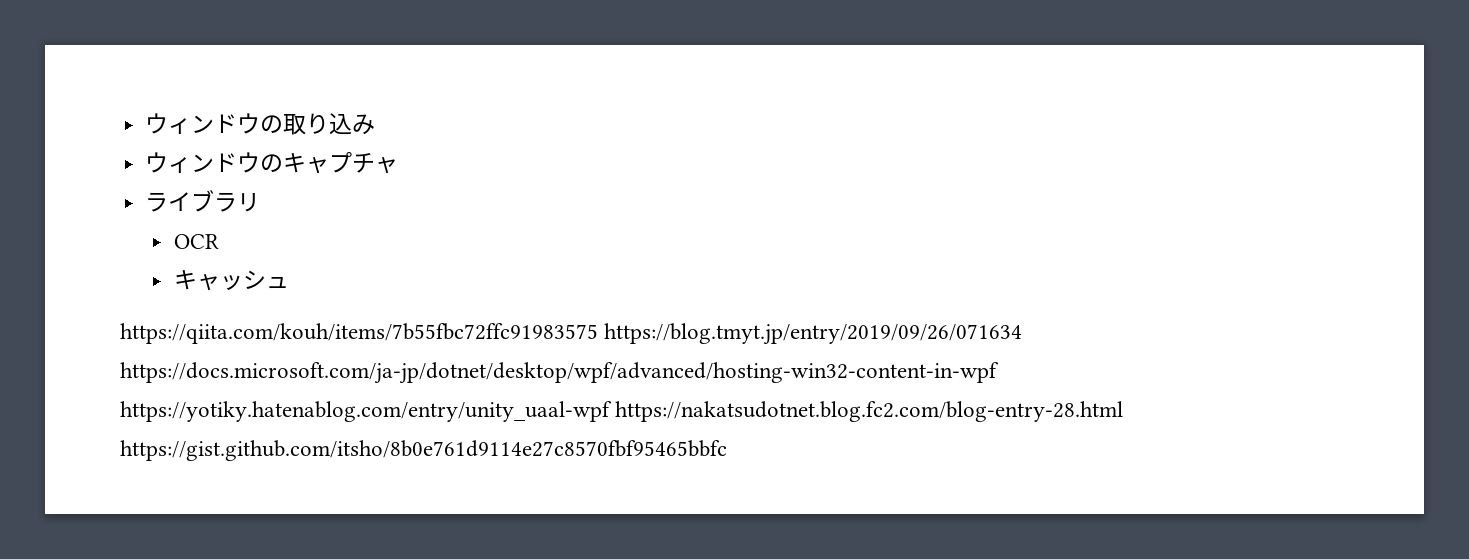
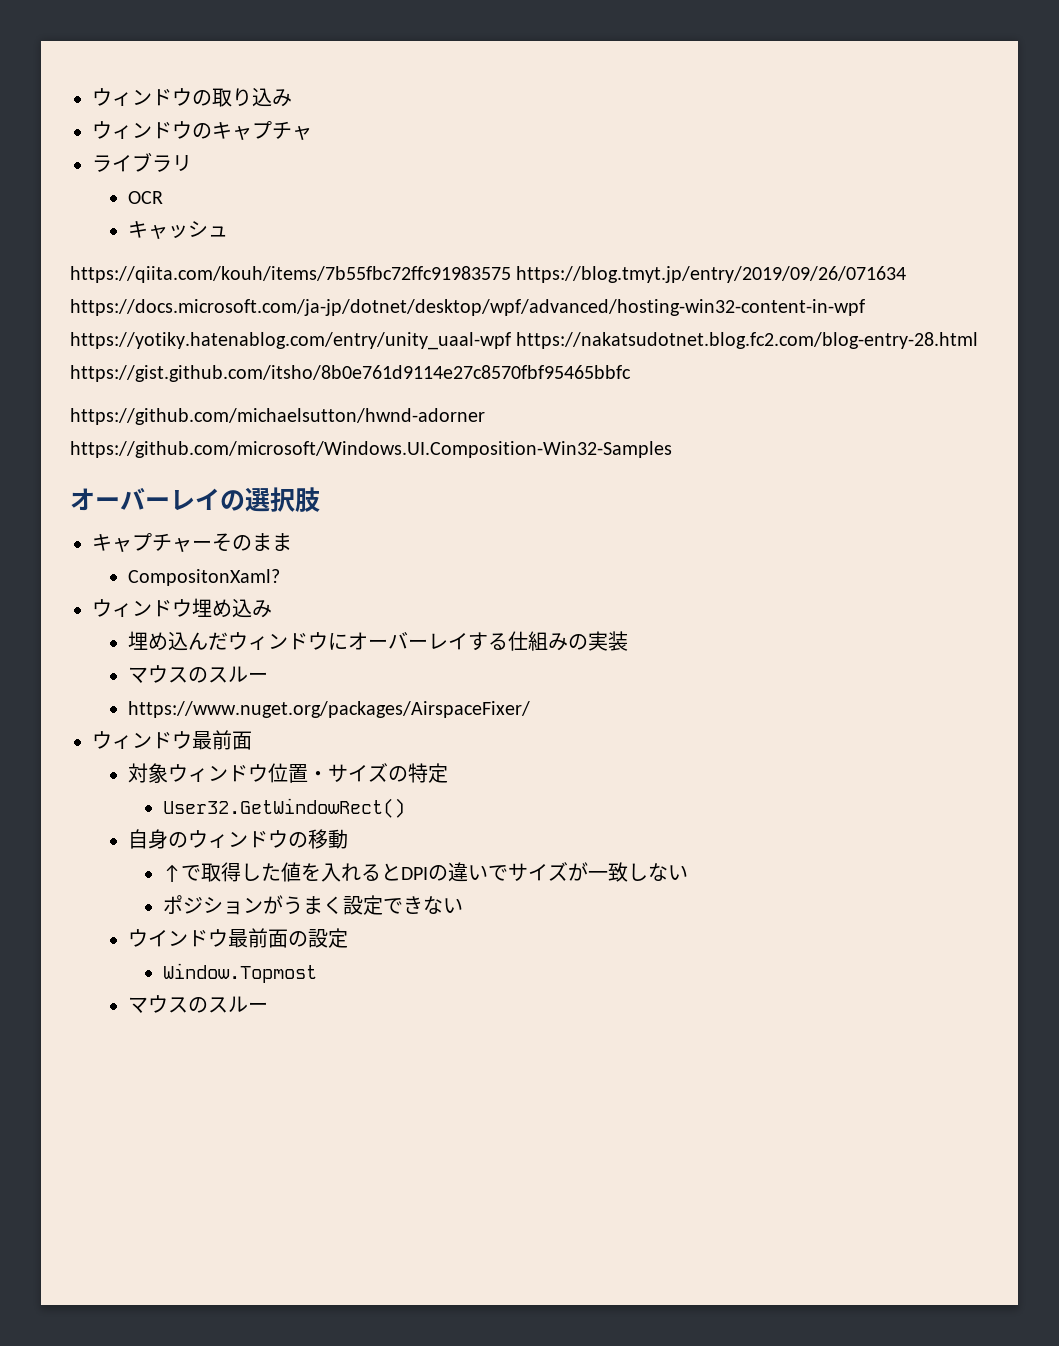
+ https://github.com/michaelsutton/hwnd-adorner https://github.com/microsoft/Windows.UI.Composition-Win32-Samples
+ オーバーレイの選択肢
+ キャプチャーそのまま
+ CompositonXaml?
+ ウィンドウ埋め込み
+ 埋め込んだウィンドウにオーバーレイする仕組みの実装
+ マウスのスルー
+ https://www.nuget.org/packages/AirspaceFixer/
+ ウィンドウ最前面
+ 対象ウィンドウ位置・サイズの特定
+ User32.GetWindowRect()
+ 自身のウィンドウの移動
+ ↑で取得した値を入れるとDPIの違いでサイズが一致しない
+ ポジションがうまく設定できない
+ ウインドウ最前面の設定
+ Window.Topmost
+ マウスのスルー

